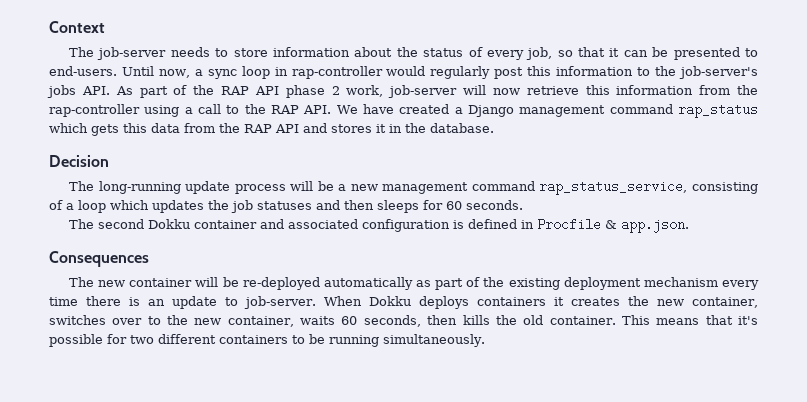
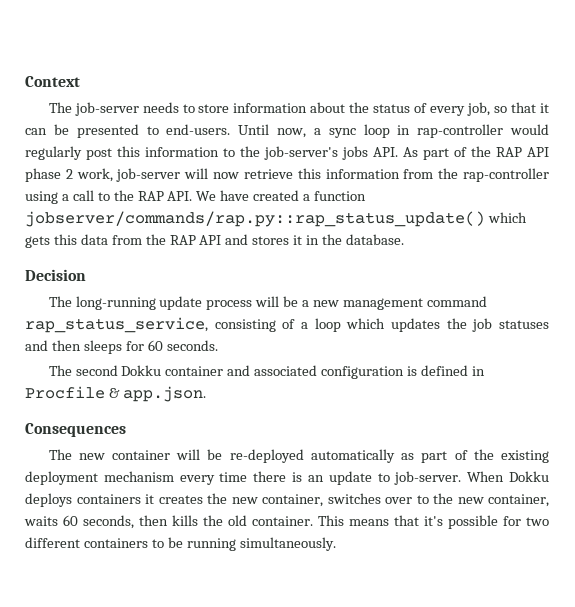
- Until now, a sync loop in rap-controller would regularly post this information to the job-server's jobs API. As part of the RAP API phase 2 work, job-server will now retrieve this information from the rap-controller using a call to the RAP API. We have created a Django management command rap_status which gets this data from the RAP API and stores it in the database.
+ Until now, a sync loop in rap-controller would regularly post this information to the job-server's jobs API. As part of the RAP API phase 2 work, job-server will now retrieve this information from the rap-controller using a call to the RAP API. We have created a function jobserver/commands/rap.py::rap_status_update() which gets this data from the RAP API and stores it in the database.

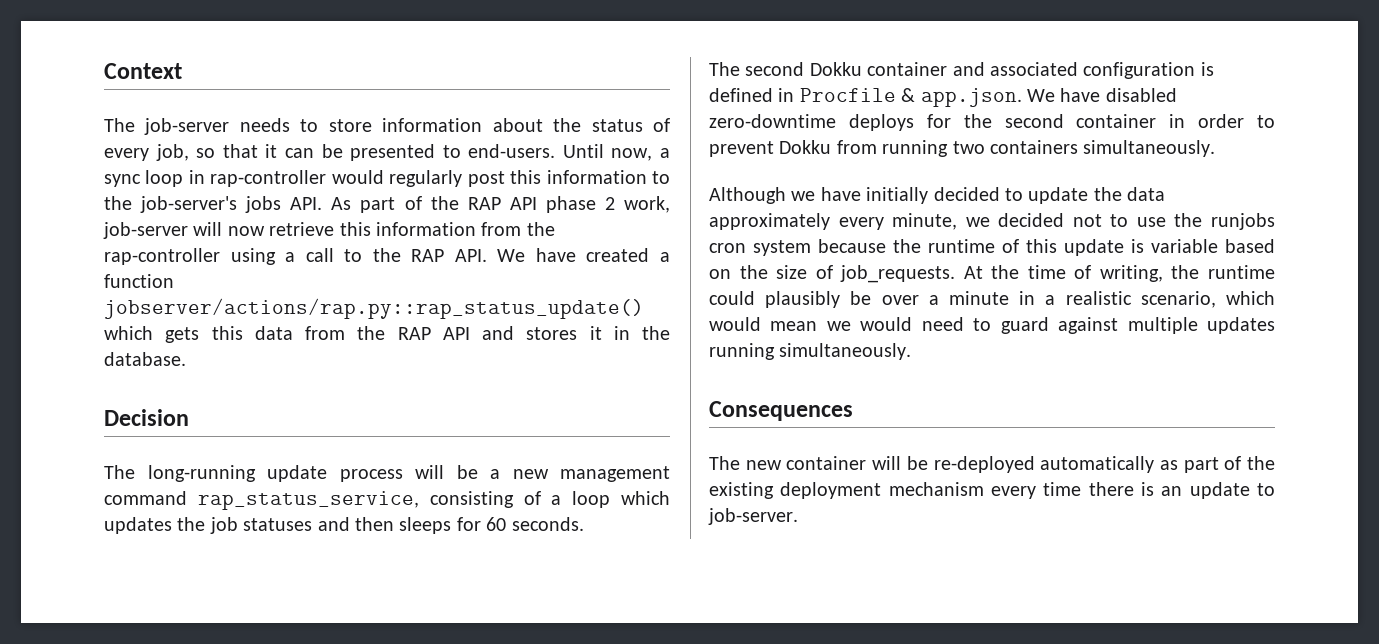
- Until now, a sync loop in rap-controller would regularly post this information to the job-server's jobs API. As part of the RAP API phase 2 work, job-server will now retrieve this information from the rap-controller using a call to the RAP API. We have created a function jobserver/commands/rap.py::rap_status_update() which gets this data from the RAP API and stores it in the database.
+ Until now, a sync loop in rap-controller would regularly post this information to the job-server's jobs API. As part of the RAP API phase 2 work, job-server will now retrieve this information from the rap-controller using a call to the RAP API. We have created a function jobserver/actions/rap.py::rap_status_update() which gets this data from the RAP API and stores it in the database.
- The second Dokku container and associated configuration is defined in Procfile & app.json.
+ The second Dokku container and associated configuration is defined in Procfile & app.json. We have disabled zero-downtime deploys for the second container in order to prevent Dokku from running two containers simultaneously.
+ Although we have initially decided to update the data approximately every minute, we decided not to use the runjobs cron system because the runtime of this update is variable based on the size of job_requests. At the time of writing, the runtime could plausibly be over a minute in a realistic scenario, which would mean we would need to guard against multiple updates running simultaneously.
- When Dokku deploys containers it creates the new container, switches over to the new container, waits 60 seconds, then kills the old container. This means that it's possible for two different containers to be running simultaneously.

